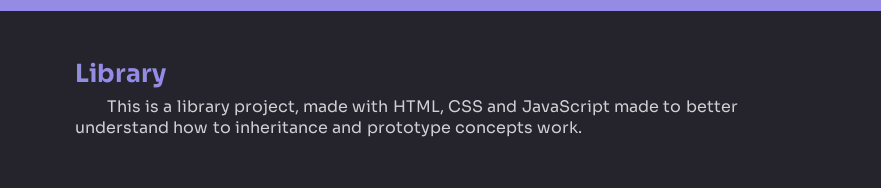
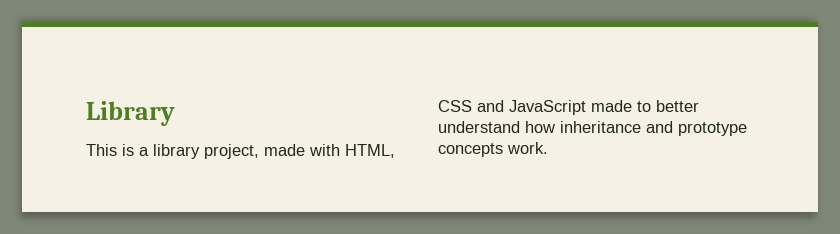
- This is a library project, made with HTML, CSS and JavaScript made to better understand how to inheritance and prototype concepts work.
+ This is a library project, made with HTML, CSS and JavaScript made to better understand how inheritance and prototype concepts work.

